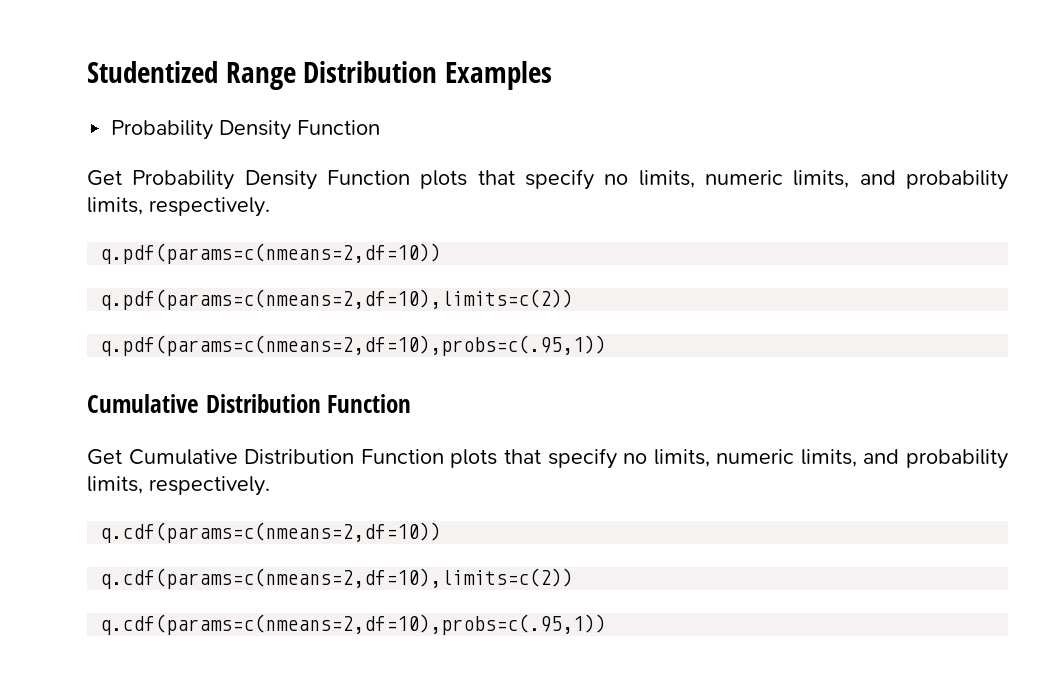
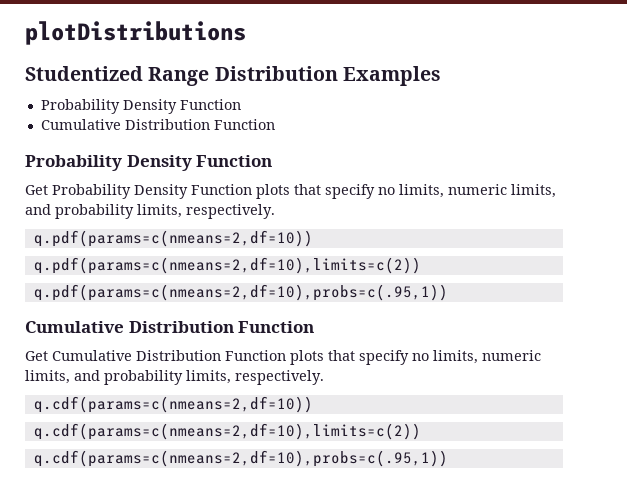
+ plotDistributions
  Studentized Range Distribution Examples
+ Probability Density Function
+ Cumulative Distribution Function

